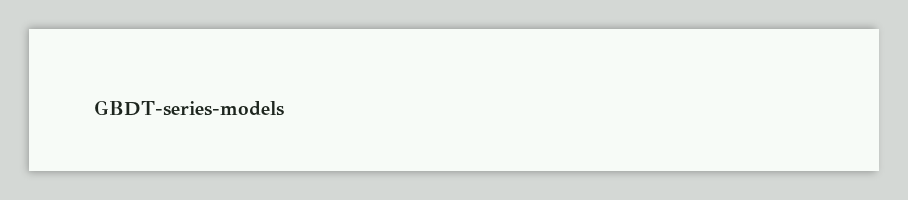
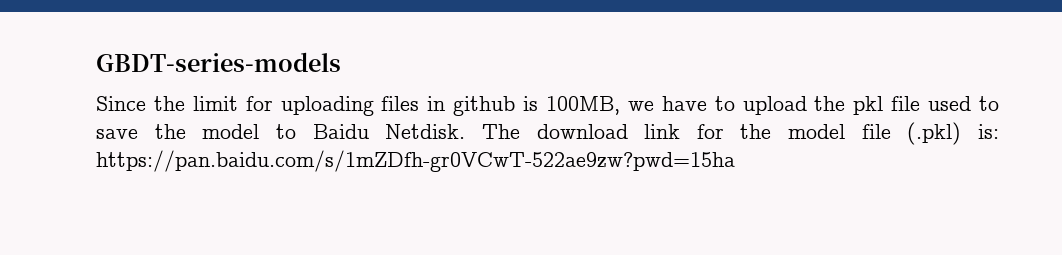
+ Since the limit for uploading files in github is 100MB, we have to upload the pkl file used to save the model to Baidu Netdisk. The download link for the model file (.pkl) is: https://pan.baidu.com/s/1mZDfh-gr0VCwT-522ae9zw?pwd=15ha

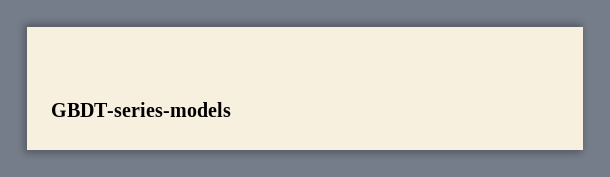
- Since the limit for uploading files in github is 100MB, we have to upload the pkl file used to save the model to Baidu Netdisk. The download link for the model file (.pkl) is: https://pan.baidu.com/s/1mZDfh-gr0VCwT-522ae9zw?pwd=15ha

